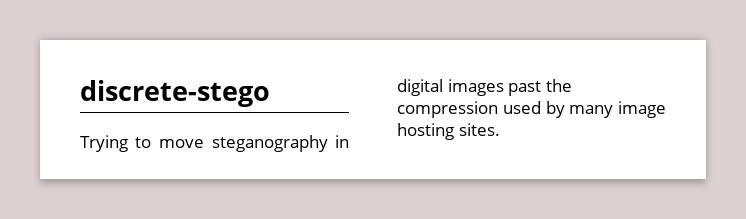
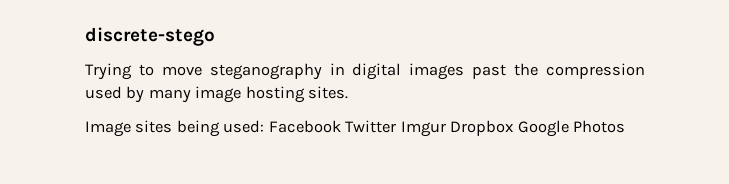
+ Image sites being used: Facebook Twitter Imgur Dropbox Google Photos

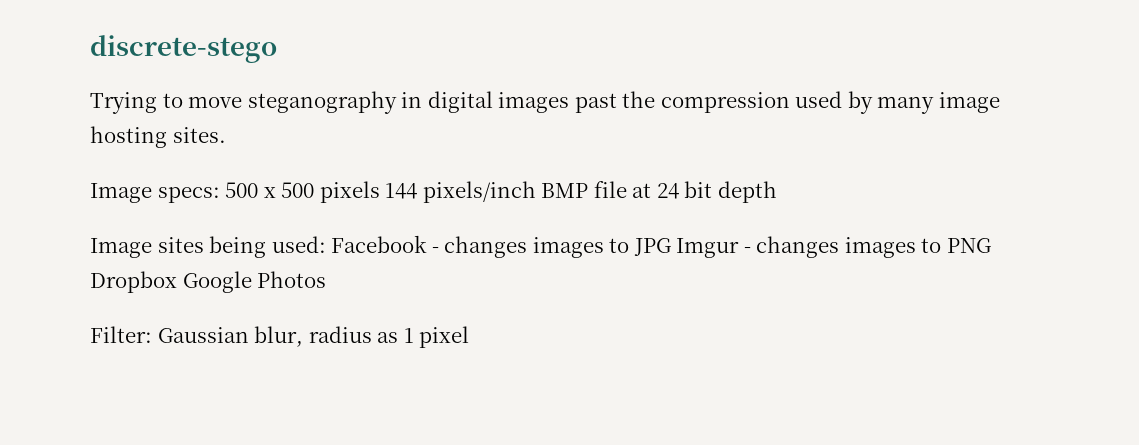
+ Image specs: 500 x 500 pixels 144 pixels/inch BMP file at 24 bit depth
- Image sites being used: Facebook Twitter Imgur Dropbox Google Photos
+ Image sites being used: Facebook - changes images to JPG Imgur - changes images to PNG Dropbox Google Photos
+ Filter: Gaussian blur, radius as 1 pixel

